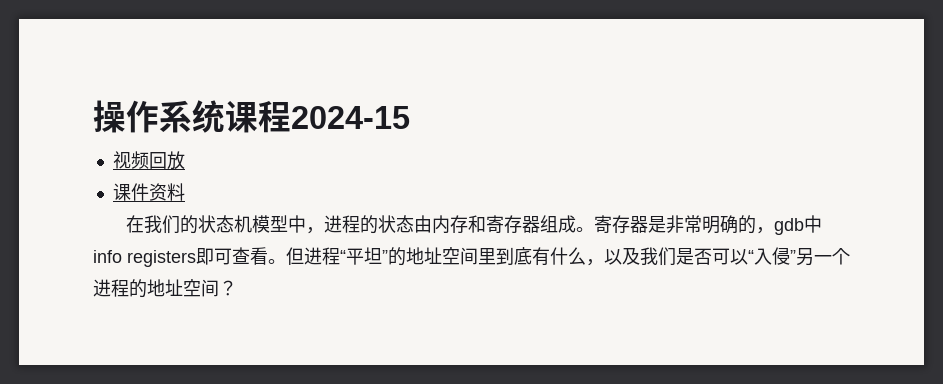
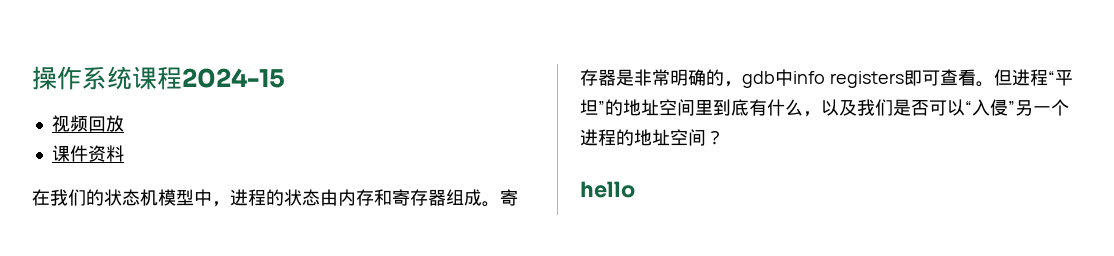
+ hello

